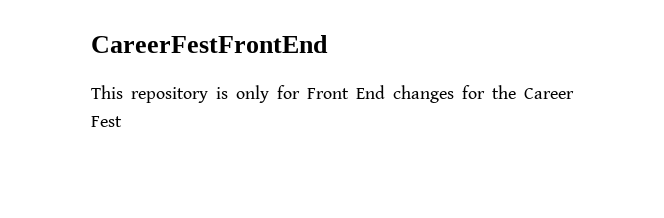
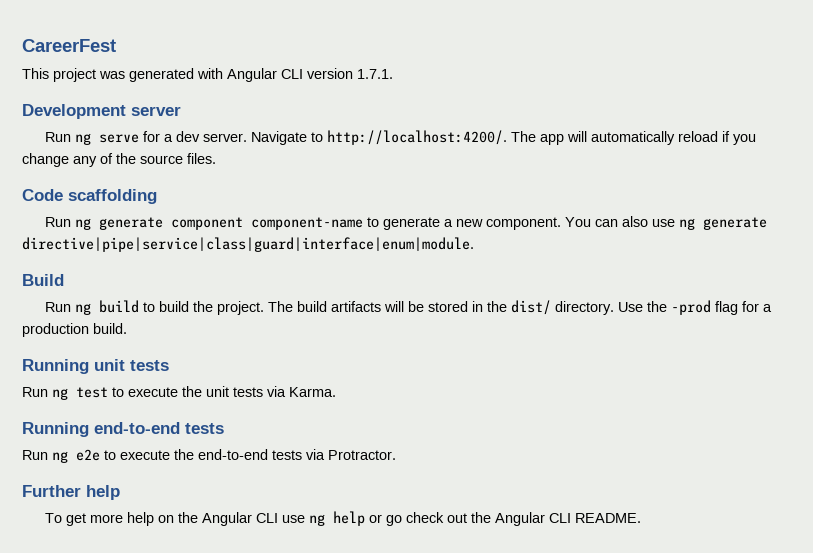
- CareerFestFrontEnd
+ CareerFest
- This repository is only for Front End changes for the Career Fest
+ This project was generated with Angular CLI version 1.7.1.
+ Development server
+ Run ng serve for a dev server. Navigate to http://localhost:4200/. The app will automatically reload if you change any of the source files.
+ Code scaffolding
+ Run ng generate component component-name to generate a new component. You can also use ng generate directive|pipe|service|class|guard|interface|enum|module.
+ Build
+ Run ng build to build the project. The build artifacts will be stored in the dist/ directory. Use the -prod flag for a production build.
+ Running unit tests
+ Run ng test to execute the unit tests via Karma.
+ Running end-to-end tests
+ Run ng e2e to execute the end-to-end tests via Protractor.
+ Further help
+ To get more help on the Angular CLI use ng help or go check out the Angular CLI README.

